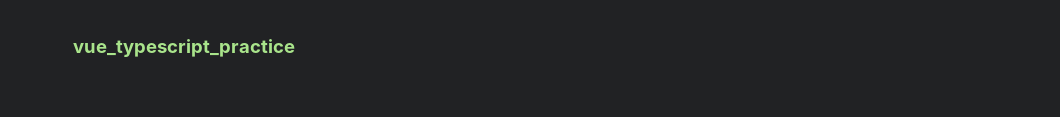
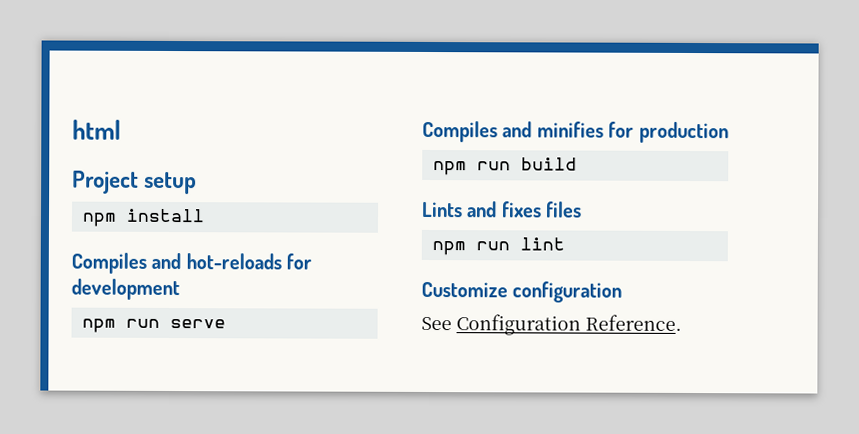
- vue_typescript_practice
+ html
+ Project setup
+ npm install
+ Compiles and hot-reloads for development
+ npm run serve
+ Compiles and minifies for production
+ npm run build
+ Lints and fixes files
+ npm run lint
+ Customize configuration
+ See Configuration Reference.

